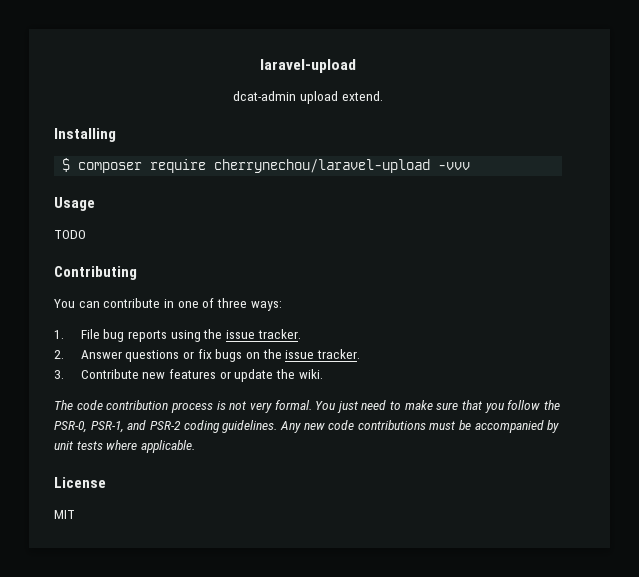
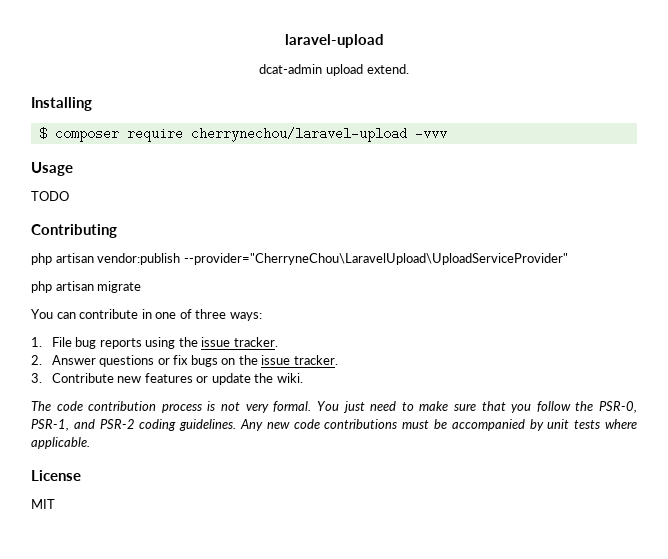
+ php artisan vendor:publish --provider="CherryneChou\LaravelUpload\UploadServiceProvider"
+ php artisan migrate

